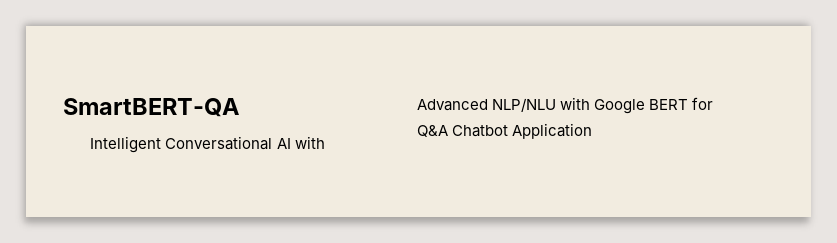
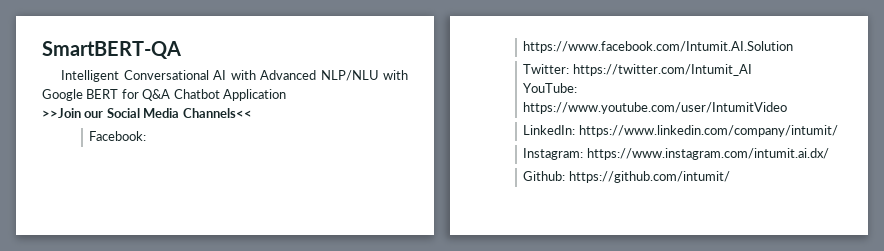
+ >>Join our Social Media Channels<<
+ Facebook: https://www.facebook.com/Intumit.AI.Solution
+ Twitter: https://twitter.com/Intumit_AI
+ YouTube: https://www.youtube.com/user/IntumitVideo
+ LinkedIn: https://www.linkedin.com/company/intumit/
+ Instagram: https://www.instagram.com/intumit.ai.dx/
+ Github: https://github.com/intumit/

